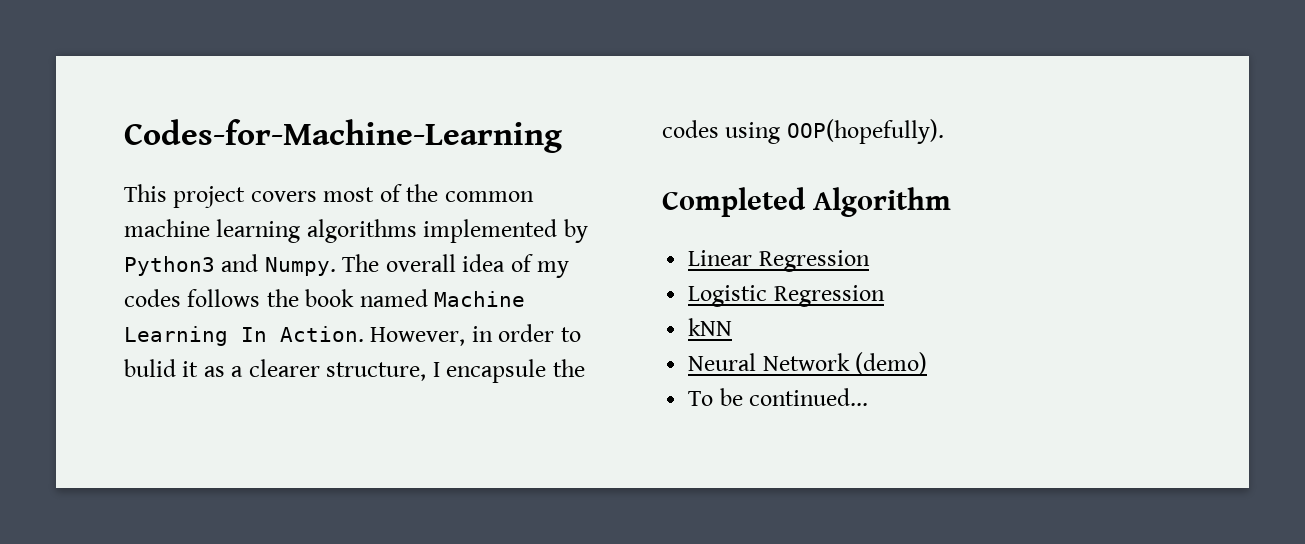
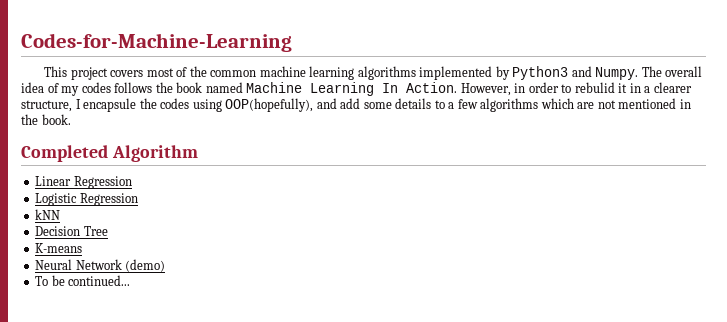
- However, in order to bulid it as a clearer structure, I encapsule the codes using OOP(hopefully).
+ However, in order to rebulid it in a clearer structure, I encapsule the codes using OOP(hopefully), and add some details to a few algorithms which are not mentioned in the book.
+ Decision Tree
+ K-means

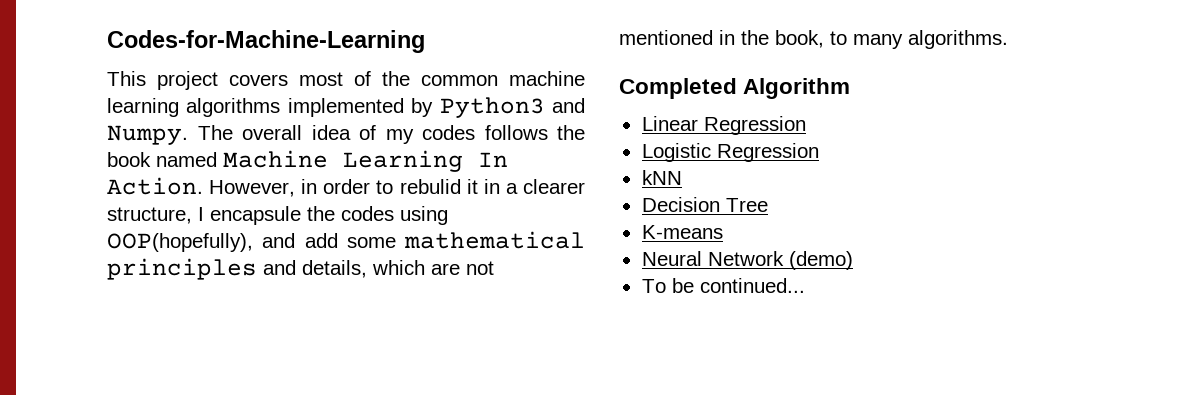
- However, in order to rebulid it in a clearer structure, I encapsule the codes using OOP(hopefully), and add some details to a few algorithms which are not mentioned in the book.
+ However, in order to rebulid it in a clearer structure, I encapsule the codes using OOP(hopefully), and add some mathematical principles and details, which are not mentioned in the book, to many algorithms.

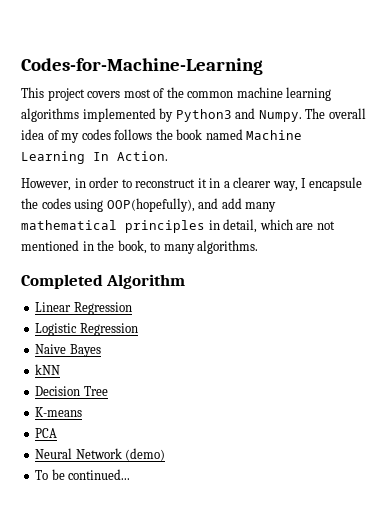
- The overall idea of my codes follows the book named Machine Learning In Action. However, in order to rebulid it in a clearer structure, I encapsule the codes using OOP(hopefully), and add some mathematical principles and details, which are not mentioned in the book, to many algorithms.
+ The overall idea of my codes follows the book named Machine Learning In Action.
+ However, in order to reconstruct it in a clearer way, I encapsule the codes using OOP(hopefully), and add many mathematical principles in detail, which are not mentioned in the book, to many algorithms.
+ Naive Bayes
+ PCA

